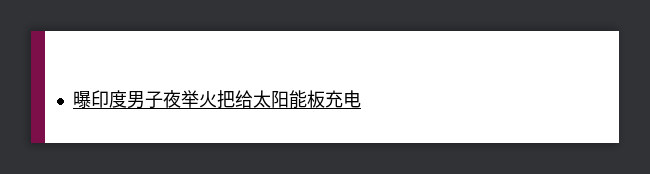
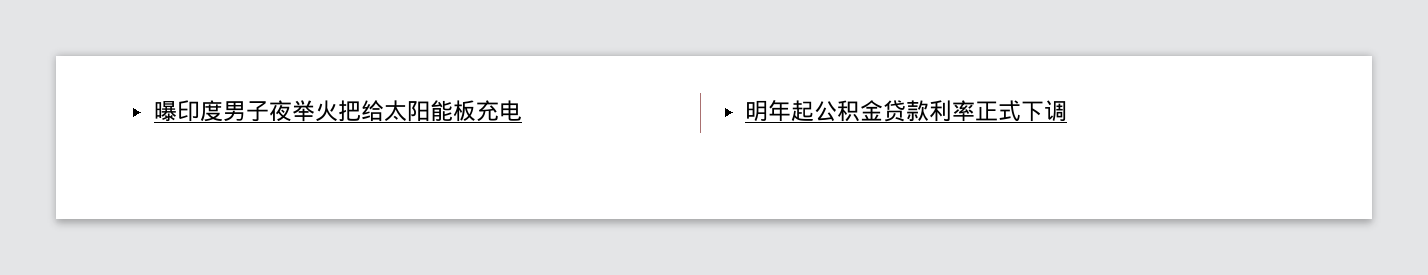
+ 明年起公积金贷款利率正式下调

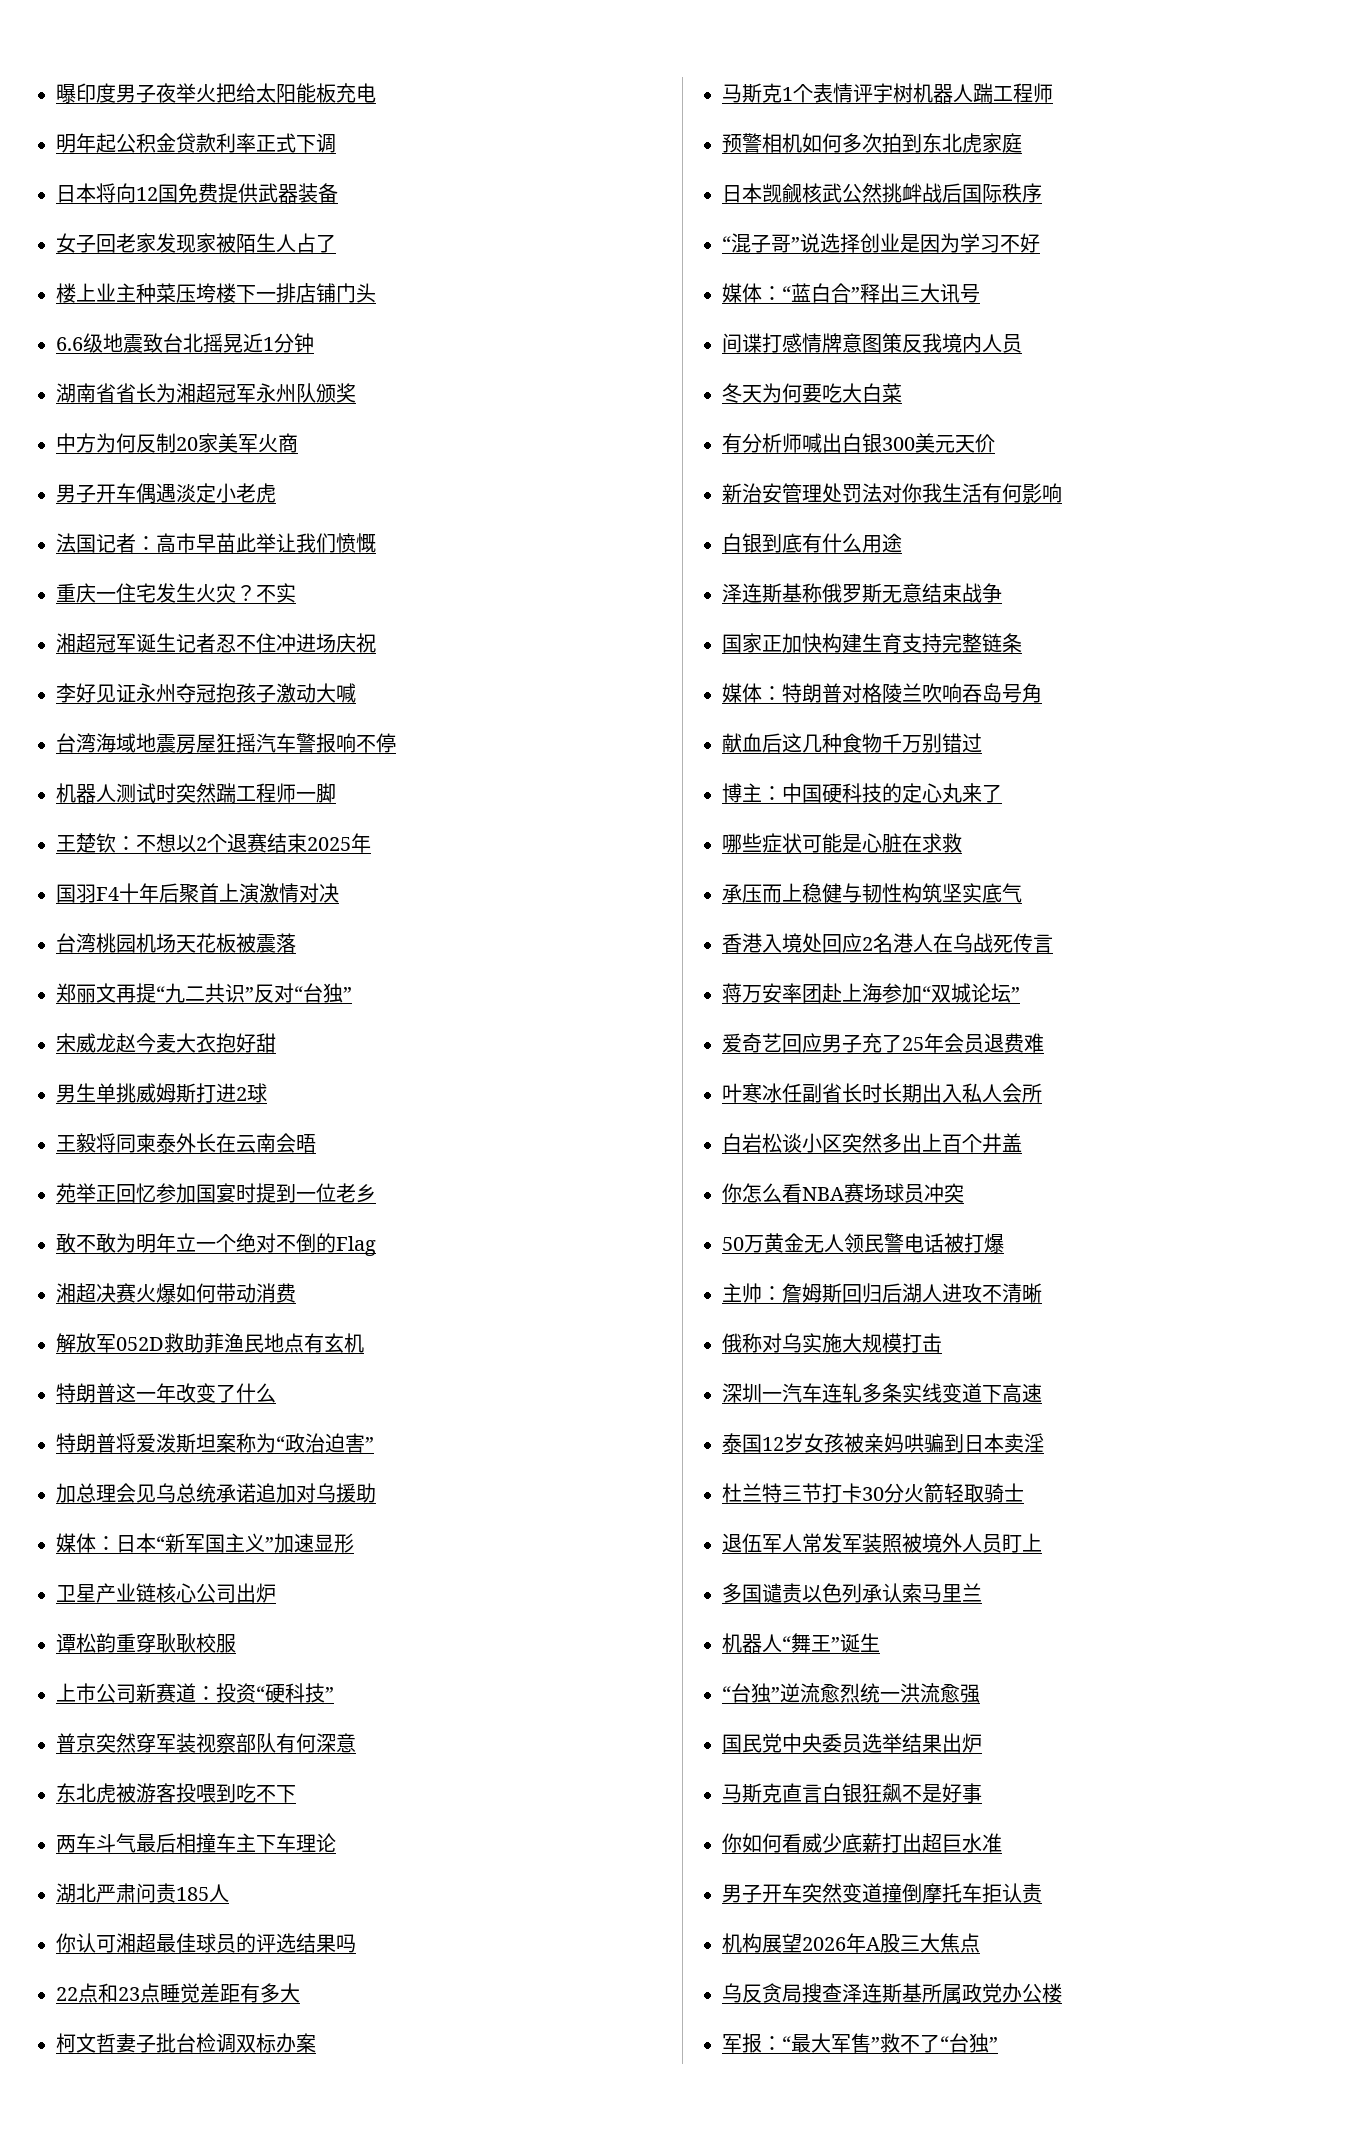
+ 日本将向12国免费提供武器装备
+ 女子回老家发现家被陌生人占了
+ 楼上业主种菜压垮楼下一排店铺门头
+ 6.6级地震致台北摇晃近1分钟
+ 湖南省省长为湘超冠军永州队颁奖
+ 中方为何反制20家美军火商
+ 男子开车偶遇淡定小老虎
+ 法国记者：高市早苗此举让我们愤慨
+ 重庆一住宅发生火灾？不实
+ 湘超冠军诞生记者忍不住冲进场庆祝
+ 李好见证永州夺冠抱孩子激动大喊
+ 台湾海域地震房屋狂摇汽车警报响不停
+ 机器人测试时突然踹工程师一脚
+ 王楚钦：不想以2个退赛结束2025年
+ 国羽F4十年后聚首上演激情对决
+ 台湾桃园机场天花板被震落
+ 郑丽文再提“九二共识”反对“台独”
+ 宋威龙赵今麦大衣抱好甜
+ 男生单挑威姆斯打进2球
+ 王毅将同柬泰外长在云南会晤
+ 苑举正回忆参加国宴时提到一位老乡
+ 敢不敢为明年立一个绝对不倒的Flag
+ 湘超决赛火爆如何带动消费
+ 解放军052D救助菲渔民地点有玄机
+ 特朗普这一年改变了什么
+ 特朗普将爱泼斯坦案称为“政治迫害”
+ 加总理会见乌总统承诺追加对乌援助
+ 媒体：日本“新军国主义”加速显形
+ 卫星产业链核心公司出炉
+ 谭松韵重穿耿耿校服
+ 上市公司新赛道：投资“硬科技”
+ 普京突然穿军装视察部队有何深意
+ 东北虎被游客投喂到吃不下
+ 两车斗气最后相撞车主下车理论
+ 湖北严肃问责185人
+ 你认可湘超最佳球员的评选结果吗
+ 22点和23点睡觉差距有多大
+ 柯文哲妻子批台检调双标办案
+ 马斯克1个表情评宇树机器人踹工程师
+ 预警相机如何多次拍到东北虎家庭
+ 日本觊觎核武公然挑衅战后国际秩序
+ “混子哥”说选择创业是因为学习不好
+ 媒体：“蓝白合”释出三大讯号
+ 间谍打感情牌意图策反我境内人员
+ 冬天为何要吃大白菜
+ 有分析师喊出白银300美元天价
+ 新治安管理处罚法对你我生活有何影响
+ 白银到底有什么用途
+ 泽连斯基称俄罗斯无意结束战争
+ 国家正加快构建生育支持完整链条
+ 媒体：特朗普对格陵兰吹响吞岛号角
+ 献血后这几种食物千万别错过
+ 博主：中国硬科技的定心丸来了
+ 哪些症状可能是心脏在求救
+ 承压而上稳健与韧性构筑坚实底气
+ 香港入境处回应2名港人在乌战死传言
+ 蒋万安率团赴上海参加“双城论坛”
+ 爱奇艺回应男子充了25年会员退费难
+ 叶寒冰任副省长时长期出入私人会所
+ 白岩松谈小区突然多出上百个井盖
+ 你怎么看NBA赛场球员冲突
+ 50万黄金无人领民警电话被打爆
+ 主帅：詹姆斯回归后湖人进攻不清晰
+ 俄称对乌实施大规模打击
+ 深圳一汽车连轧多条实线变道下高速
+ 泰国12岁女孩被亲妈哄骗到日本卖淫
+ 杜兰特三节打卡30分火箭轻取骑士
+ 退伍军人常发军装照被境外人员盯上
+ 多国谴责以色列承认索马里兰
+ 机器人“舞王”诞生
+ “台独”逆流愈烈统一洪流愈强
+ 国民党中央委员选举结果出炉
+ 马斯克直言白银狂飙不是好事
+ 你如何看威少底薪打出超巨水准
+ 男子开车突然变道撞倒摩托车拒认责
+ 机构展望2026年A股三大焦点
+ 乌反贪局搜查泽连斯基所属政党办公楼
+ 军报：“最大军售”救不了“台独”

